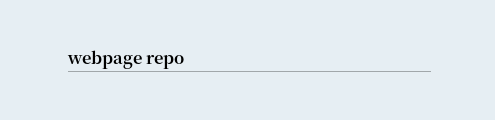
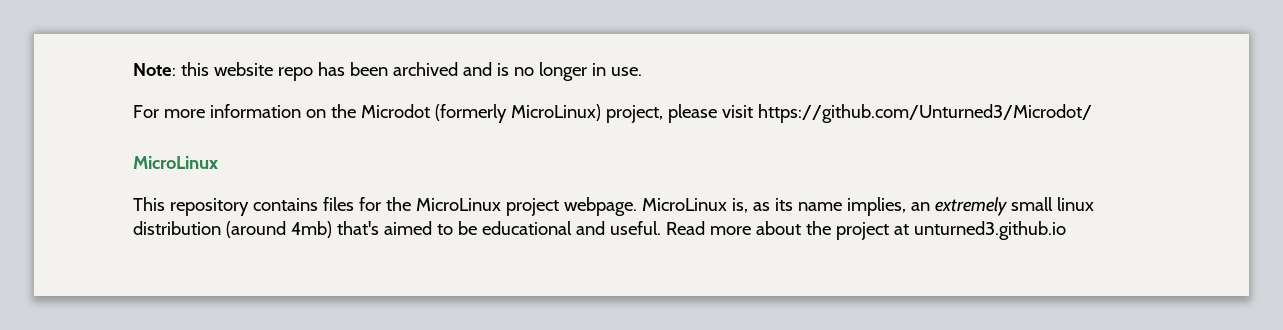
- webpage repo
+ Note: this website repo has been archived and is no longer in use.
+ For more information on the Microdot (formerly MicroLinux) project, please visit https://github.com/Unturned3/Microdot/
+ MicroLinux
+ This repository contains files for the MicroLinux project webpage. MicroLinux is, as its name implies, an extremely small linux distribution (around 4mb) that's aimed to be educational and useful. Read more about the project at unturned3.github.io

